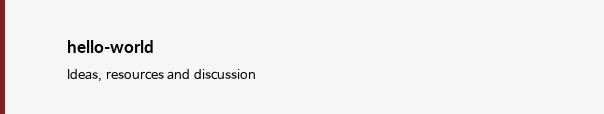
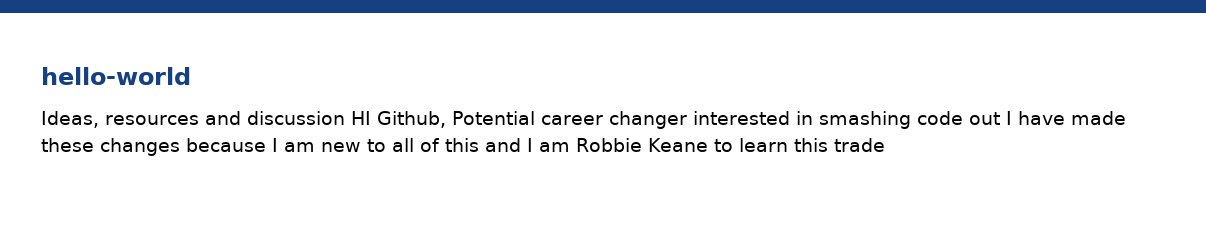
- Ideas, resources and discussion
+ Ideas, resources and discussion HI Github, Potential career changer interested in smashing code out I have made these changes because I am new to all of this and I am Robbie Keane to learn this trade

